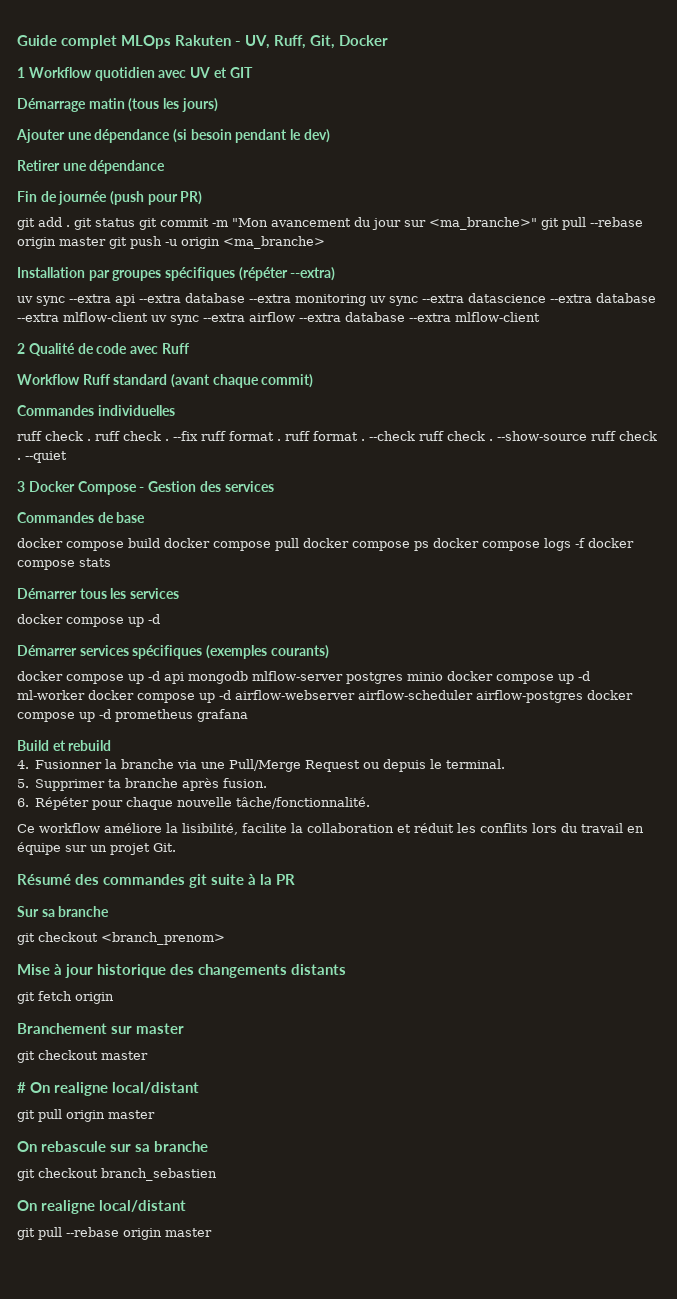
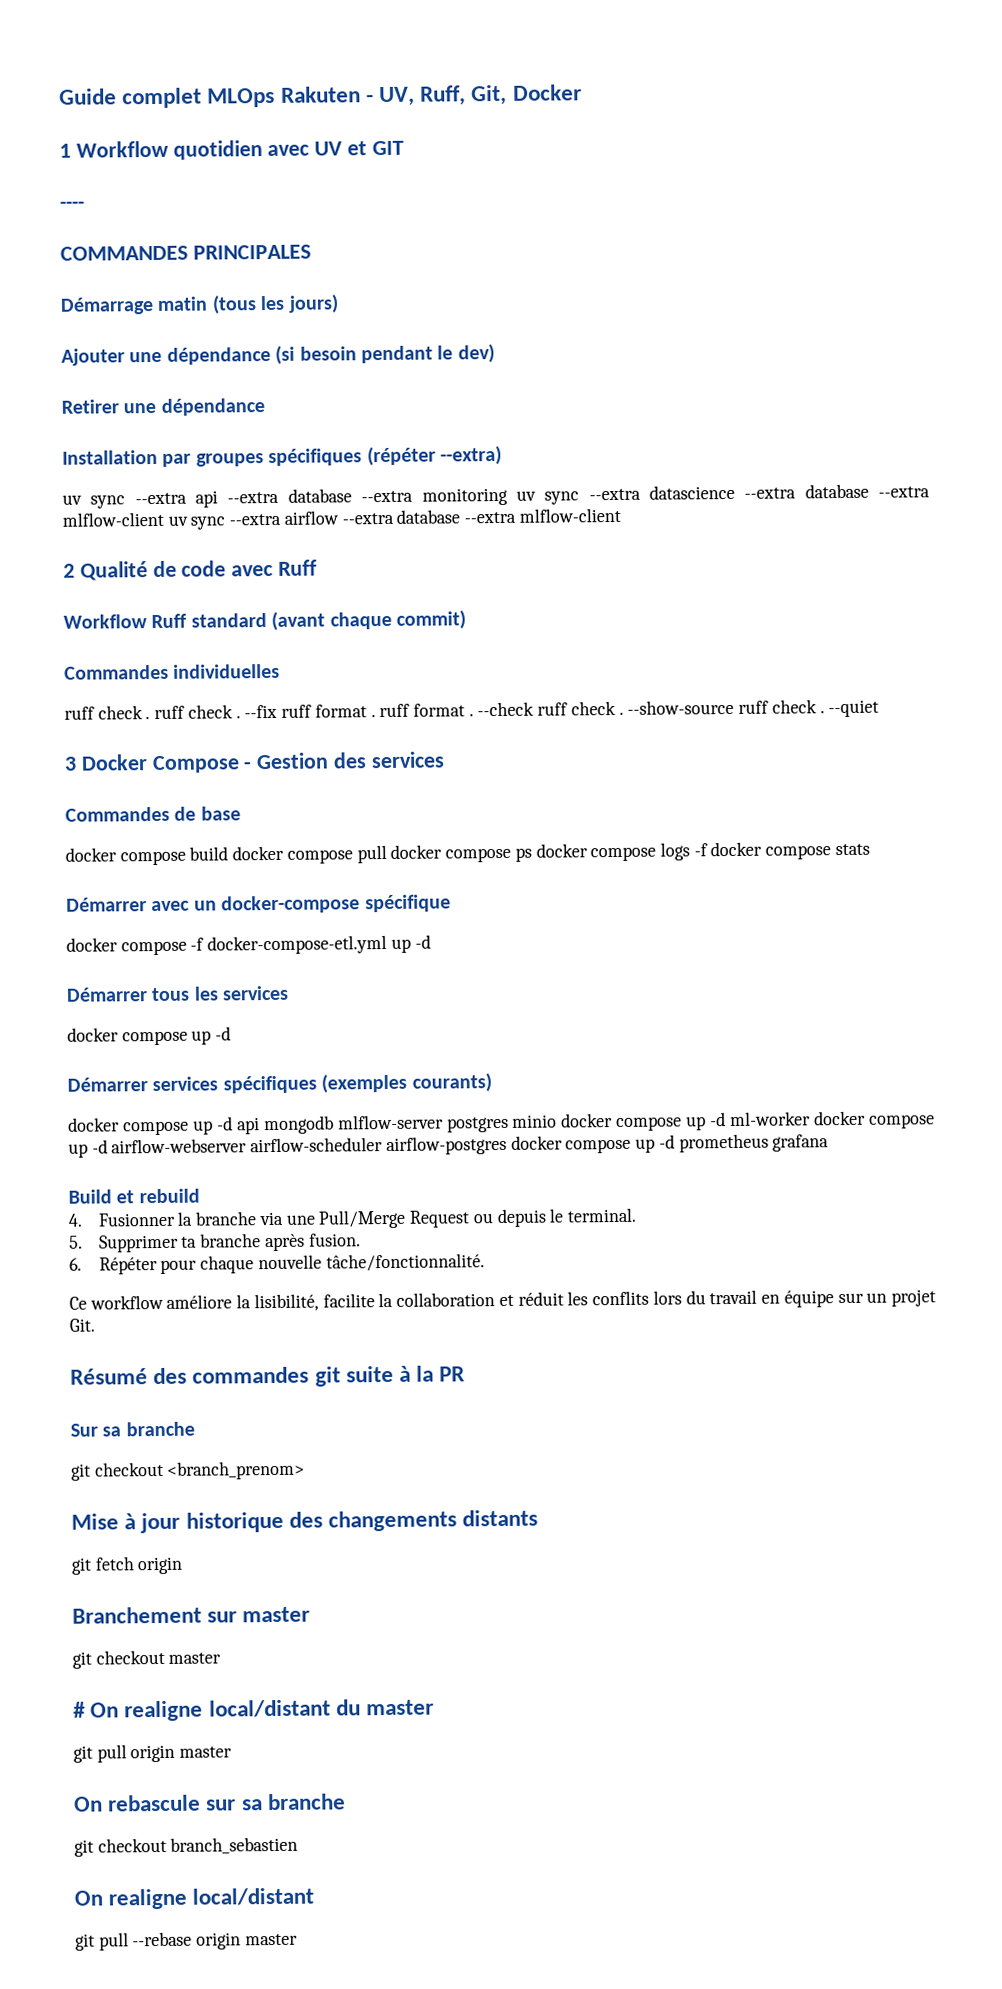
+ ----
+ COMMANDES PRINCIPALES
- Fin de journée (push pour PR)
- git add . git status git commit -m "Mon avancement du jour sur <ma_branche>" git pull --rebase origin master git push -u origin <ma_branche>
+ Démarrer avec un docker-compose spécifique
+ docker compose -f docker-compose-etl.yml up -d
- # On realigne local/distant
+ # On realigne local/distant du master

